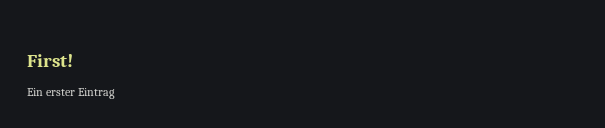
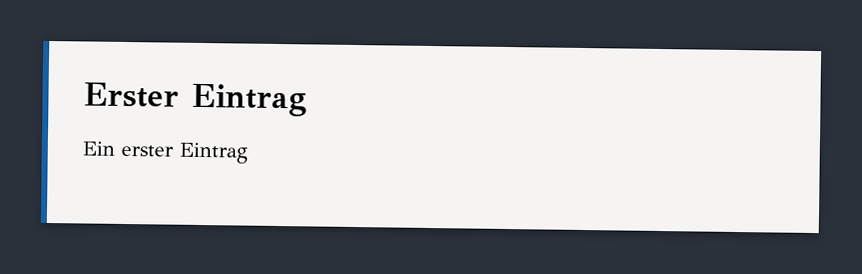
- First!
+ Erster Eintrag

